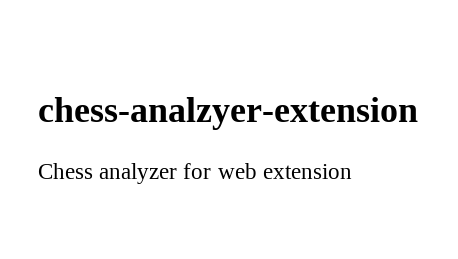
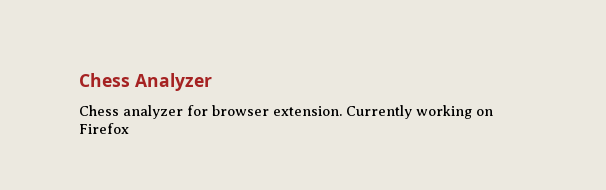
- chess-analzyer-extension
+ Chess Analyzer
- Chess analyzer for web extension
+ Chess analyzer for browser extension. Currently working on Firefox

